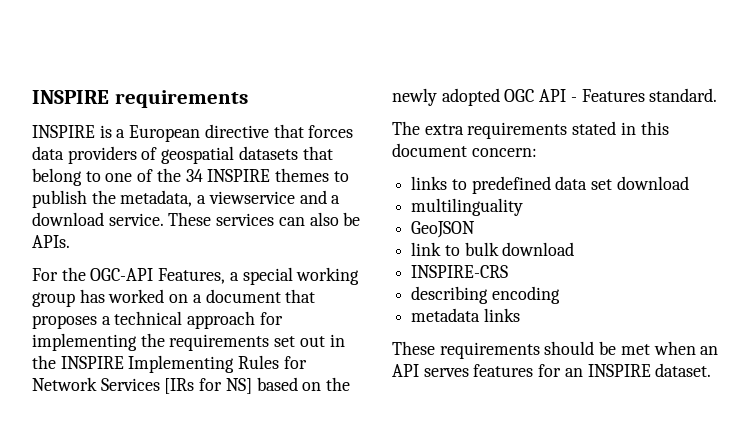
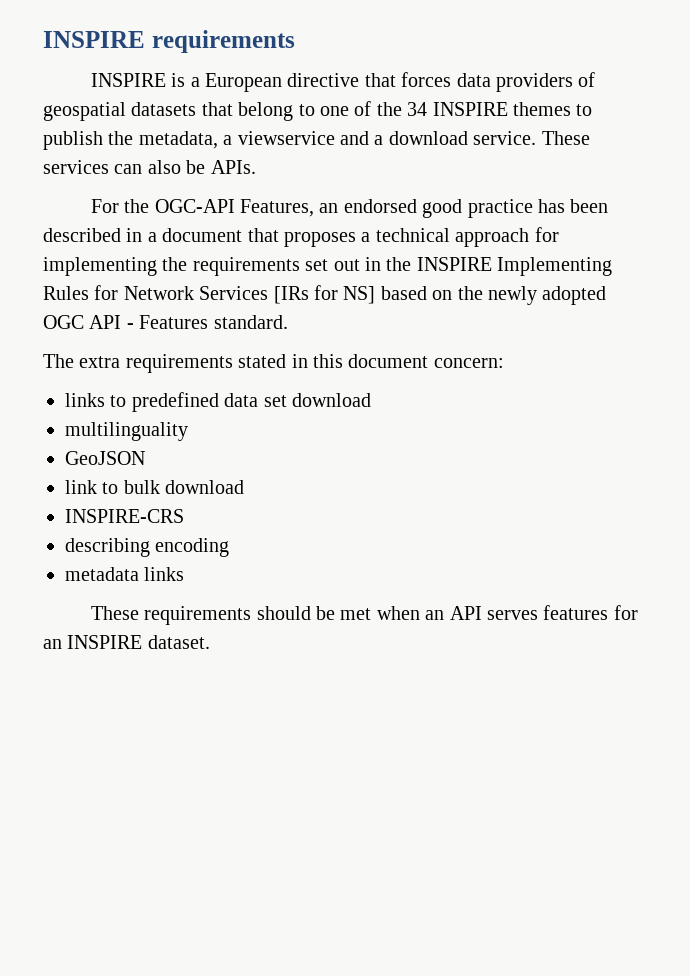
- For the OGC-API Features, a special working group has worked on a document that proposes a technical approach for implementing the requirements set out in the INSPIRE Implementing Rules for Network Services [IRs for NS] based on the newly adopted OGC API - Features standard.
+ For the OGC-API Features, an endorsed good practice has been described in a document that proposes a technical approach for implementing the requirements set out in the INSPIRE Implementing Rules for Network Services [IRs for NS] based on the newly adopted OGC API - Features standard.

